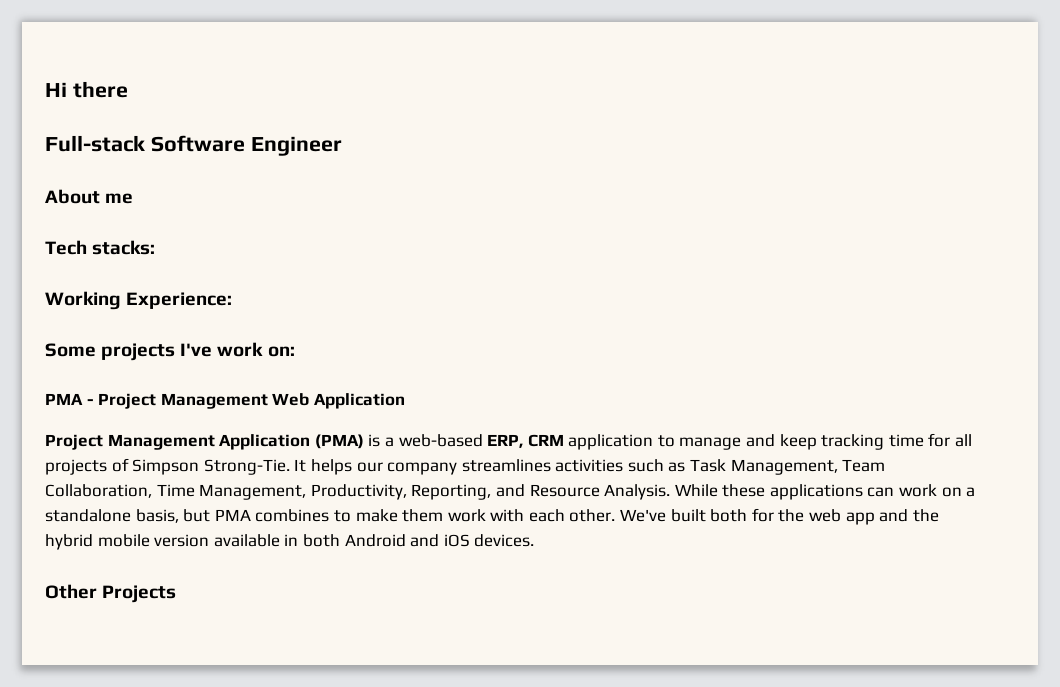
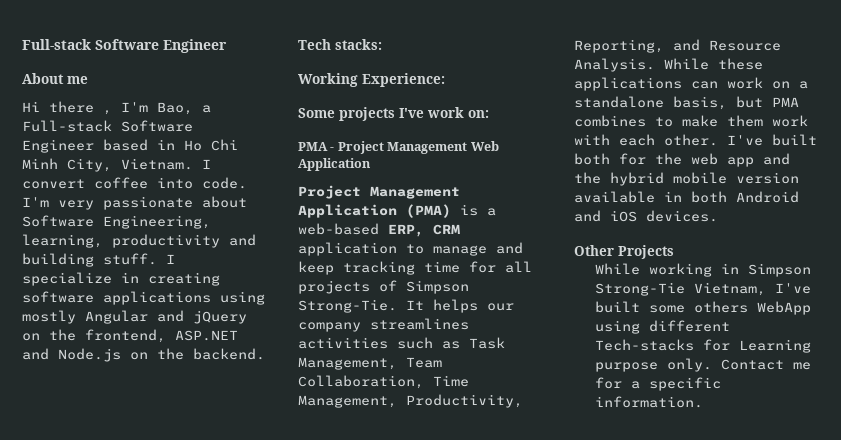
- Hi there
+ Hi there , I'm Bao, a Full-stack Software Engineer based in Ho Chi Minh City, Vietnam. I convert coffee into code. I'm very passionate about Software Engineering, learning, productivity and building stuff. I specialize in creating software applications using mostly Angular and jQuery on the frontend, ASP.NET and Node.js on the backend.
- We've built both for the web app and the hybrid mobile version available in both Android and iOS devices.
+ I've built both for the web app and the hybrid mobile version available in both Android and iOS devices.
+ While working in Simpson Strong-Tie Vietnam, I've built some others WebApp using different Tech-stacks for Learning purpose only. Contact me for a specific information.

